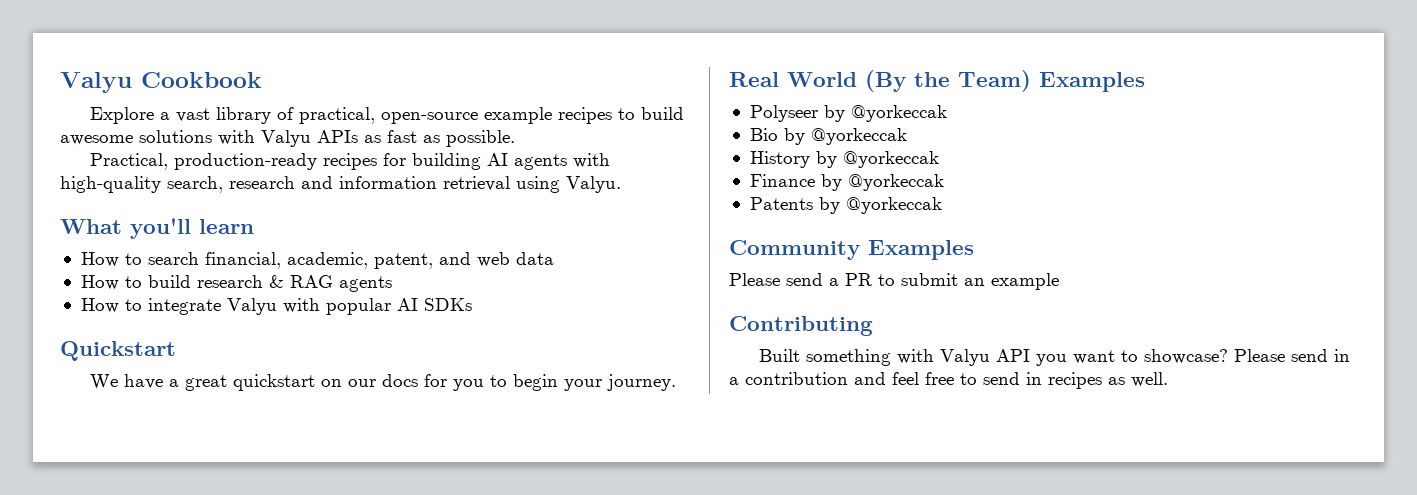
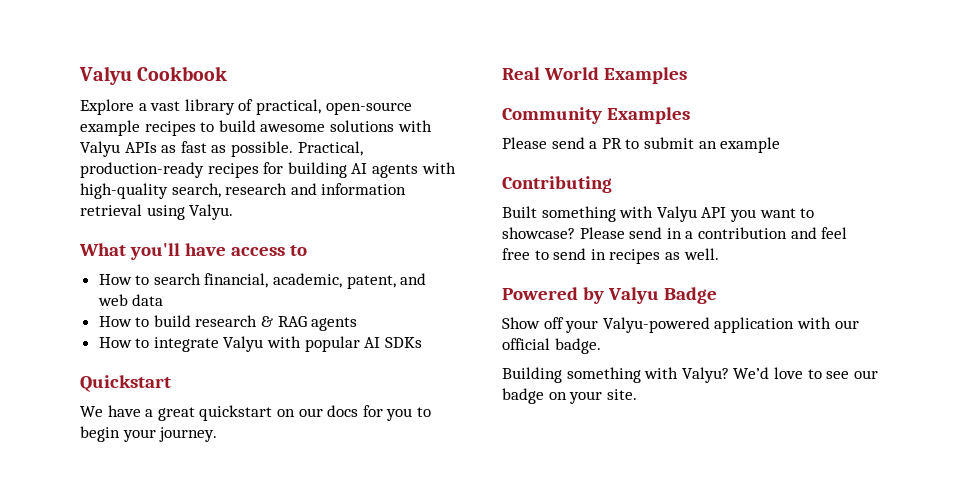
- Explore a vast library of practical, open-source example recipes to build awesome solutions with Valyu APIs as fast as possible.
- Practical, production-ready recipes for building AI agents with high-quality search, research and information retrieval using Valyu.
+ Explore a vast library of practical, open-source example recipes to build awesome solutions with Valyu APIs as fast as possible. Practical, production-ready recipes for building AI agents with high-quality search, research and information retrieval using Valyu.
- What you'll learn
+ What you'll have access to
- Real World (By the Team) Examples
- Polyseer by @yorkeccak
- Bio by @yorkeccak
- History by @yorkeccak
- Finance by @yorkeccak
- Patents by @yorkeccak
+ Real World Examples
+ Powered by Valyu Badge
+ Show off your Valyu-powered application with our official badge.
+ Building something with Valyu? We’d love to see our badge on your site.

